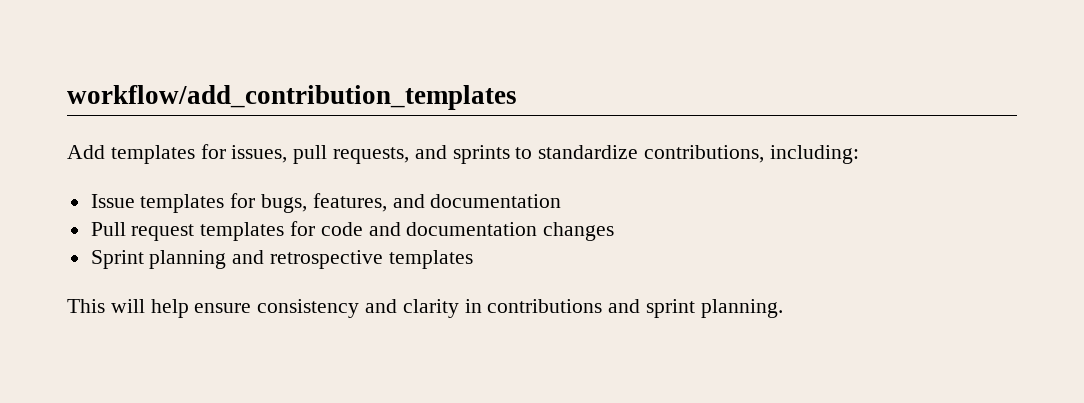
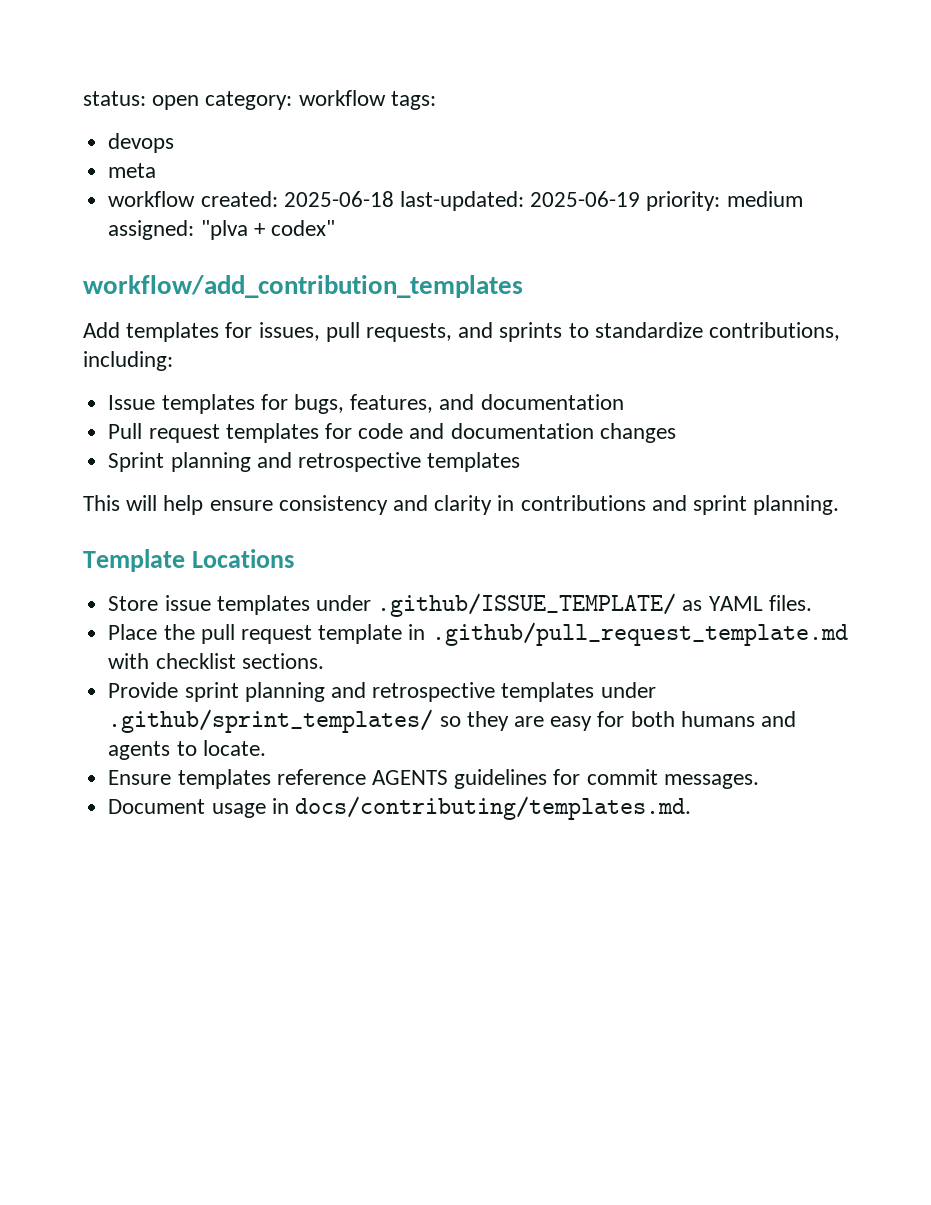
+ status: open category: workflow tags:
+ devops
+ meta
+ workflow created: 2025-06-18 last-updated: 2025-06-19 priority: medium assigned: "plva + codex"
+ Template Locations
+ Store issue templates under .github/ISSUE_TEMPLATE/ as YAML files.
+ Place the pull request template in .github/pull_request_template.md with checklist sections.
+ Provide sprint planning and retrospective templates under .github/sprint_templates/ so they are easy for both humans and agents to locate.
+ Ensure templates reference AGENTS guidelines for commit messages.
+ Document usage in docs/contributing/templates.md.

